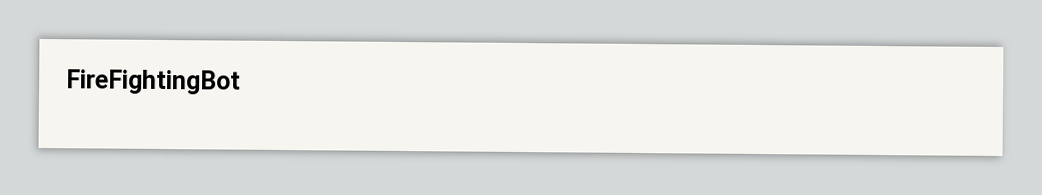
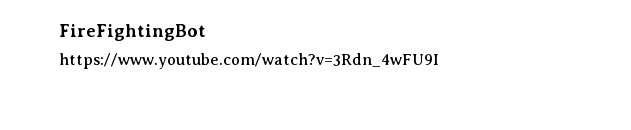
+ https://www.youtube.com/watch?v=3Rdn_4wFU9I

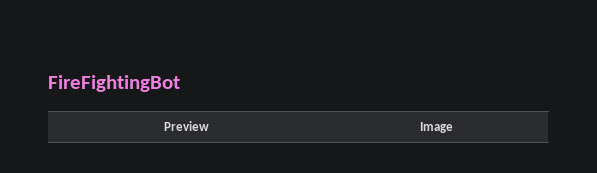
- https://www.youtube.com/watch?v=3Rdn_4wFU9I
+ Preview | Image

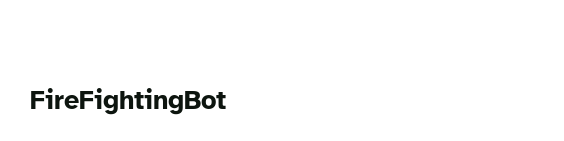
- Preview | Image

